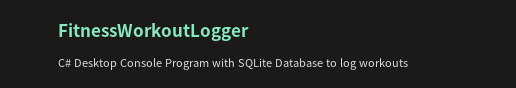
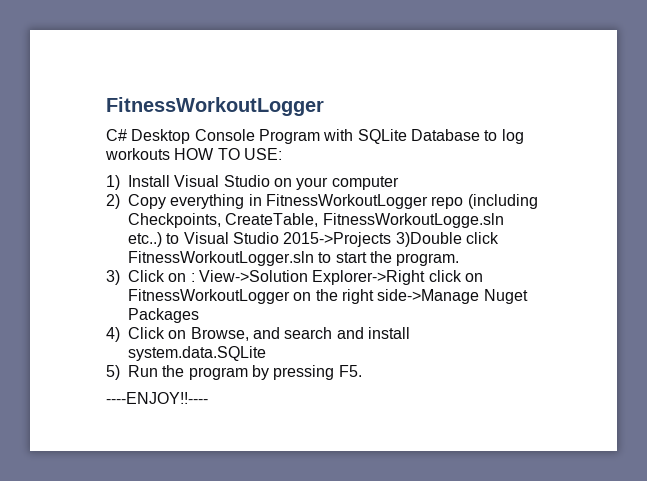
- C# Desktop Console Program with SQLite Database to log workouts
+ C# Desktop Console Program with SQLite Database to log workouts HOW TO USE:
+ 1) Install Visual Studio on your computer
+ 2) Copy everything in FitnessWorkoutLogger repo (including Checkpoints, CreateTable, FitnessWorkoutLogge.sln etc..) to Visual Studio 2015->Projects 3)Double click FitnessWorkoutLogger.sln to start the program.
+ 3) Click on : View->Solution Explorer->Right click on FitnessWorkoutLogger on the right side->Manage Nuget Packages
+ 4) Click on Browse, and search and install system.data.SQLite
+ 5) Run the program by pressing F5.
+ ----ENJOY!!----

